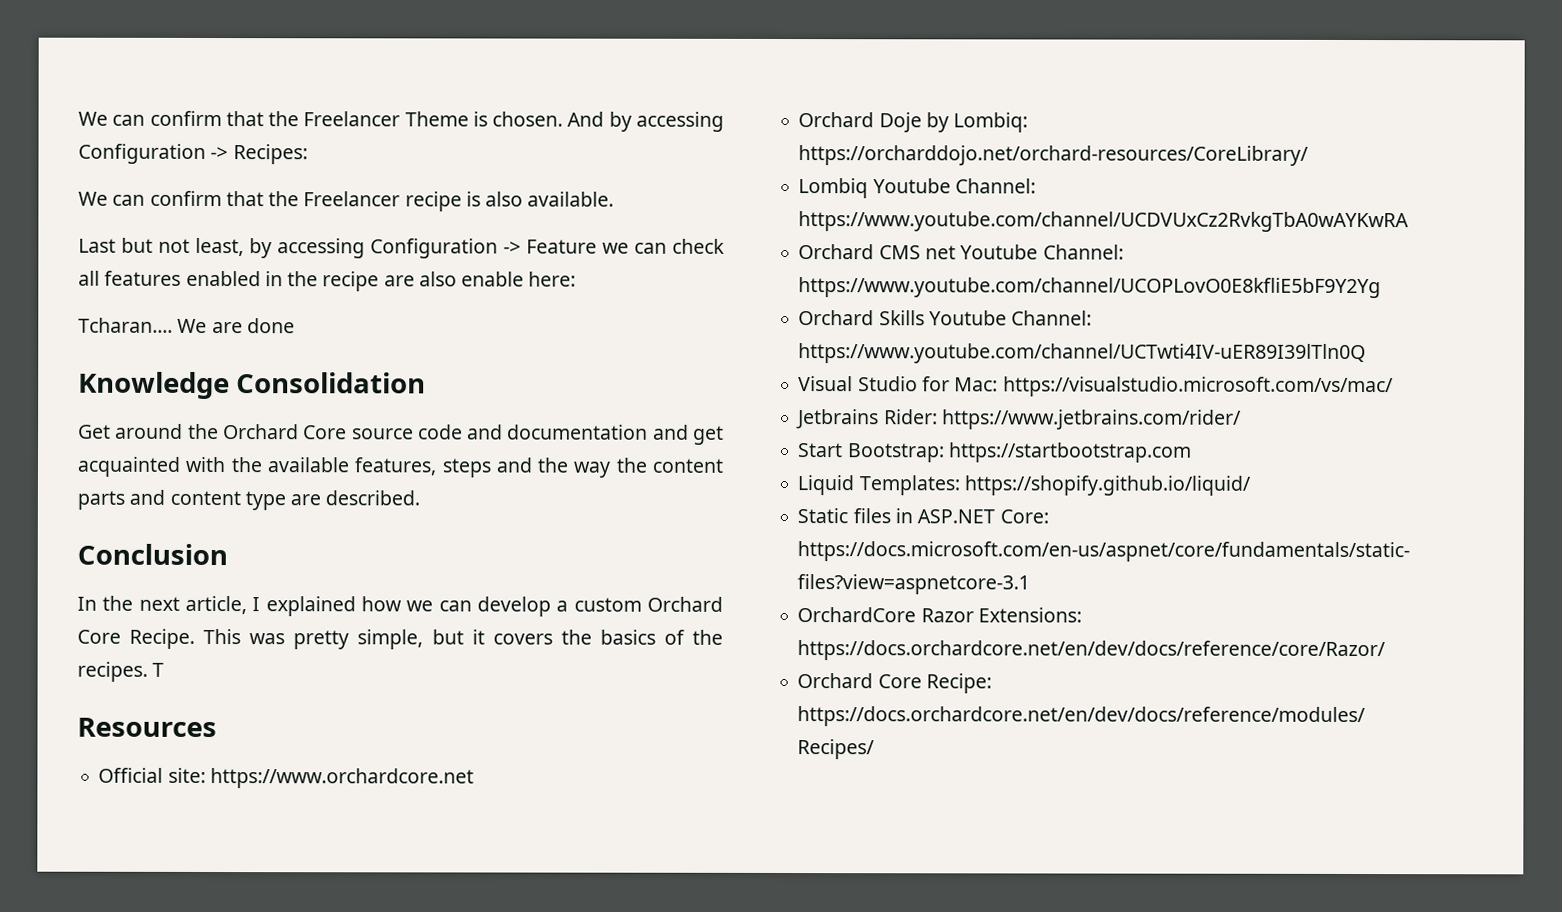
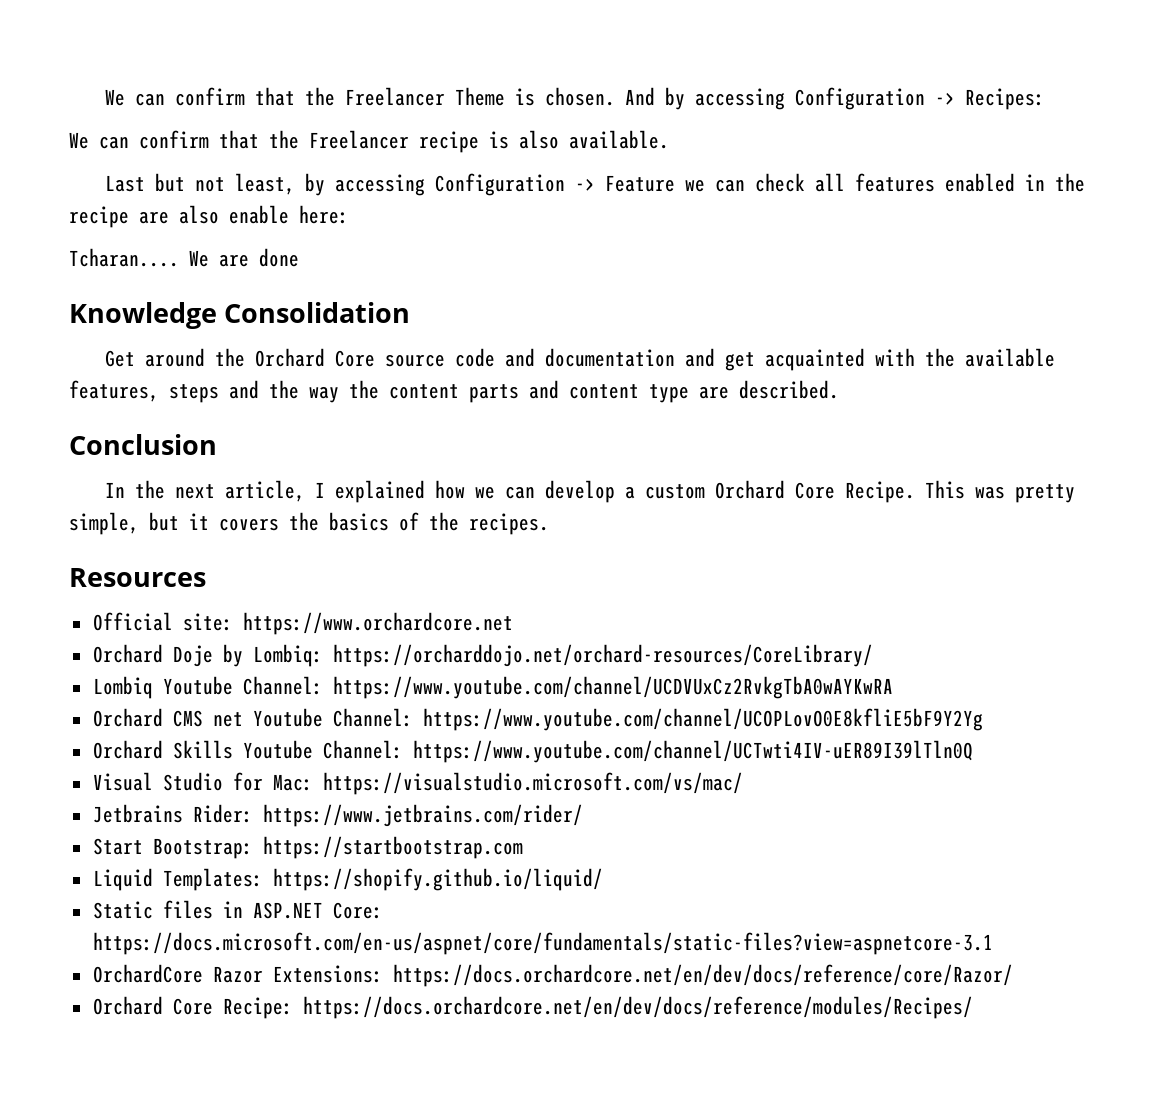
- T

